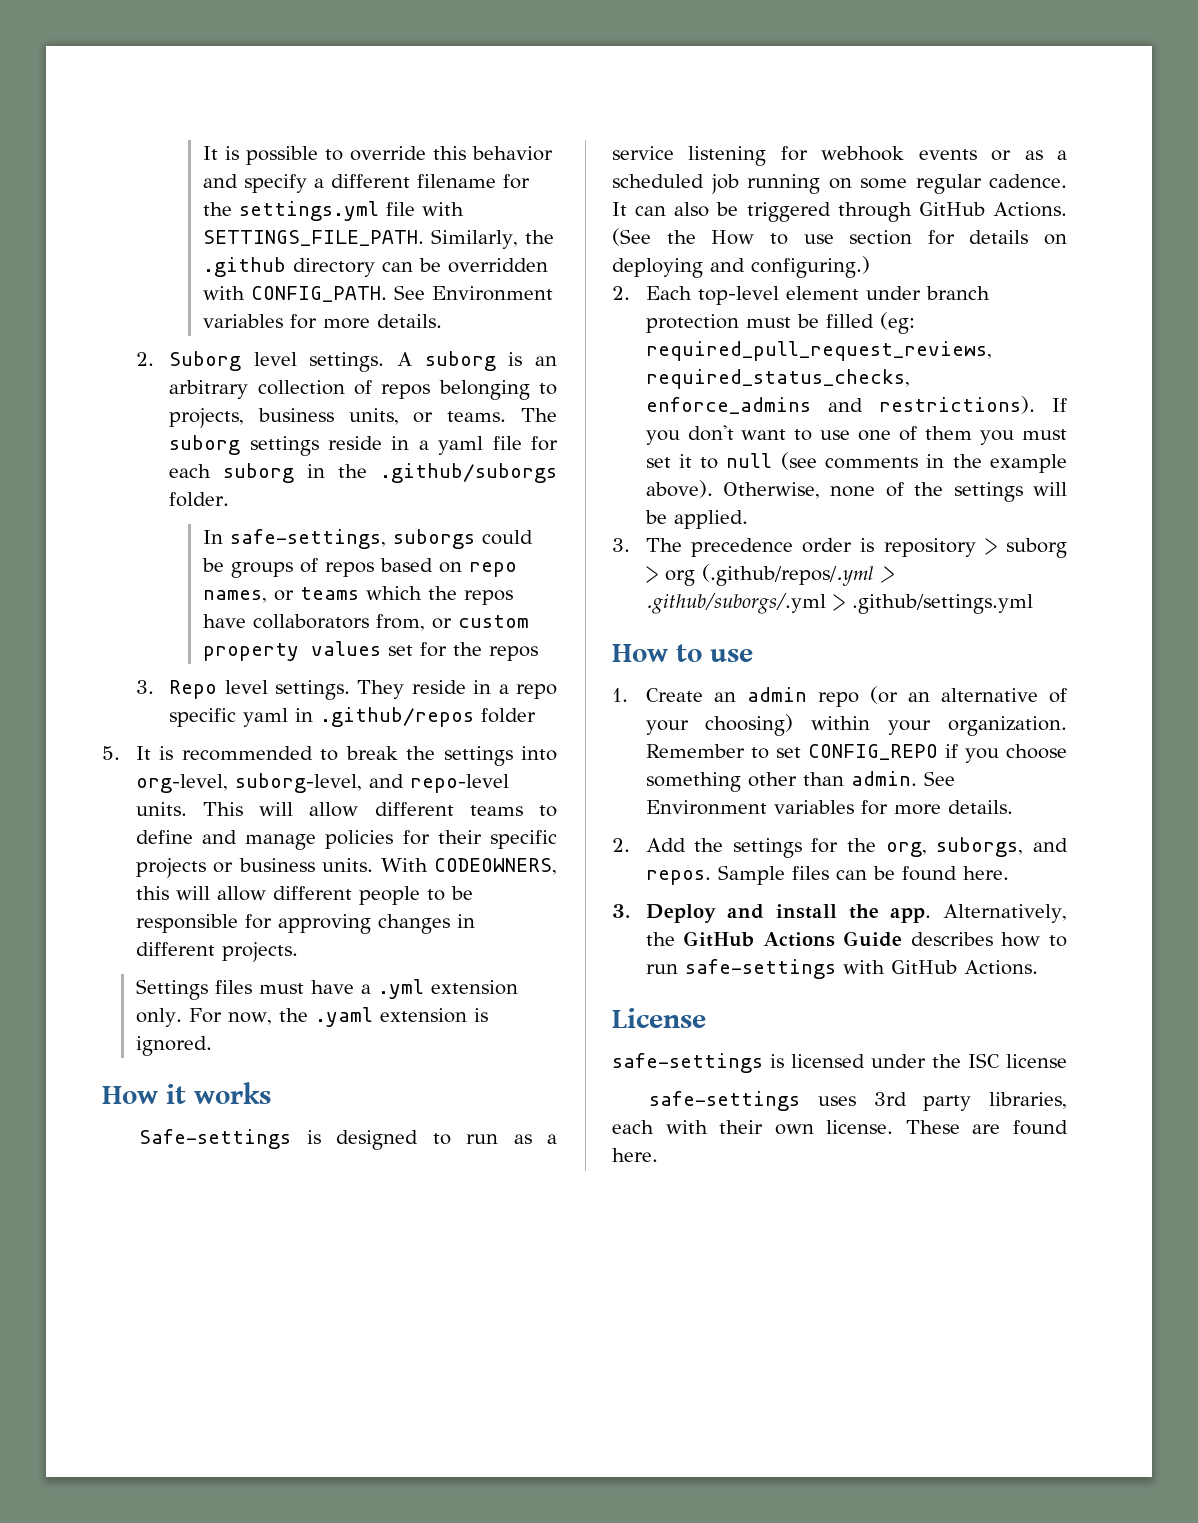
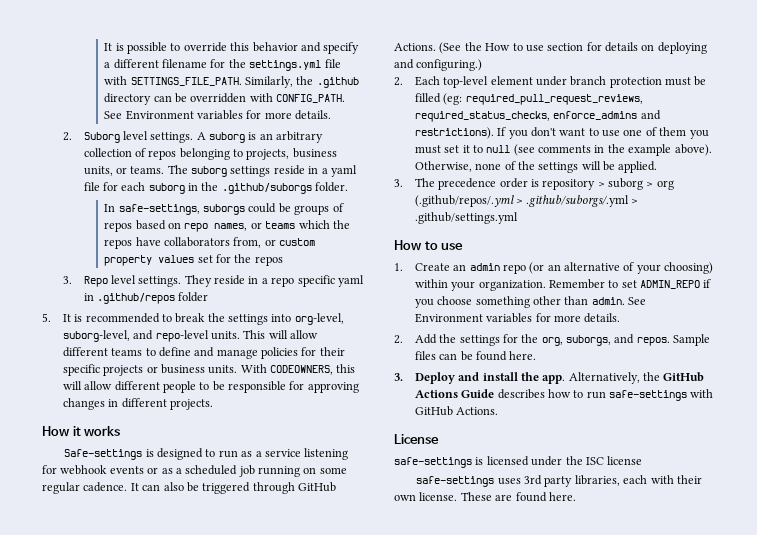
- Settings files must have a .yml extension only. For now, the .yaml extension is ignored.
- Remember to set CONFIG_REPO if you choose something other than admin.
+ Remember to set ADMIN_REPO if you choose something other than admin.

